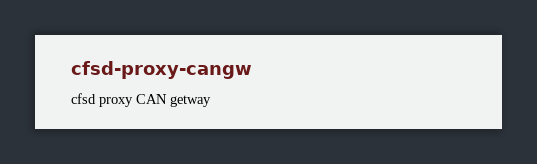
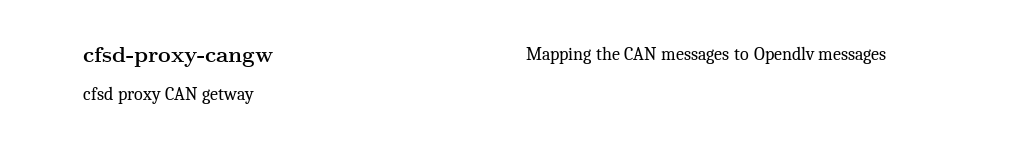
+ Mapping the CAN messages to Opendlv messages

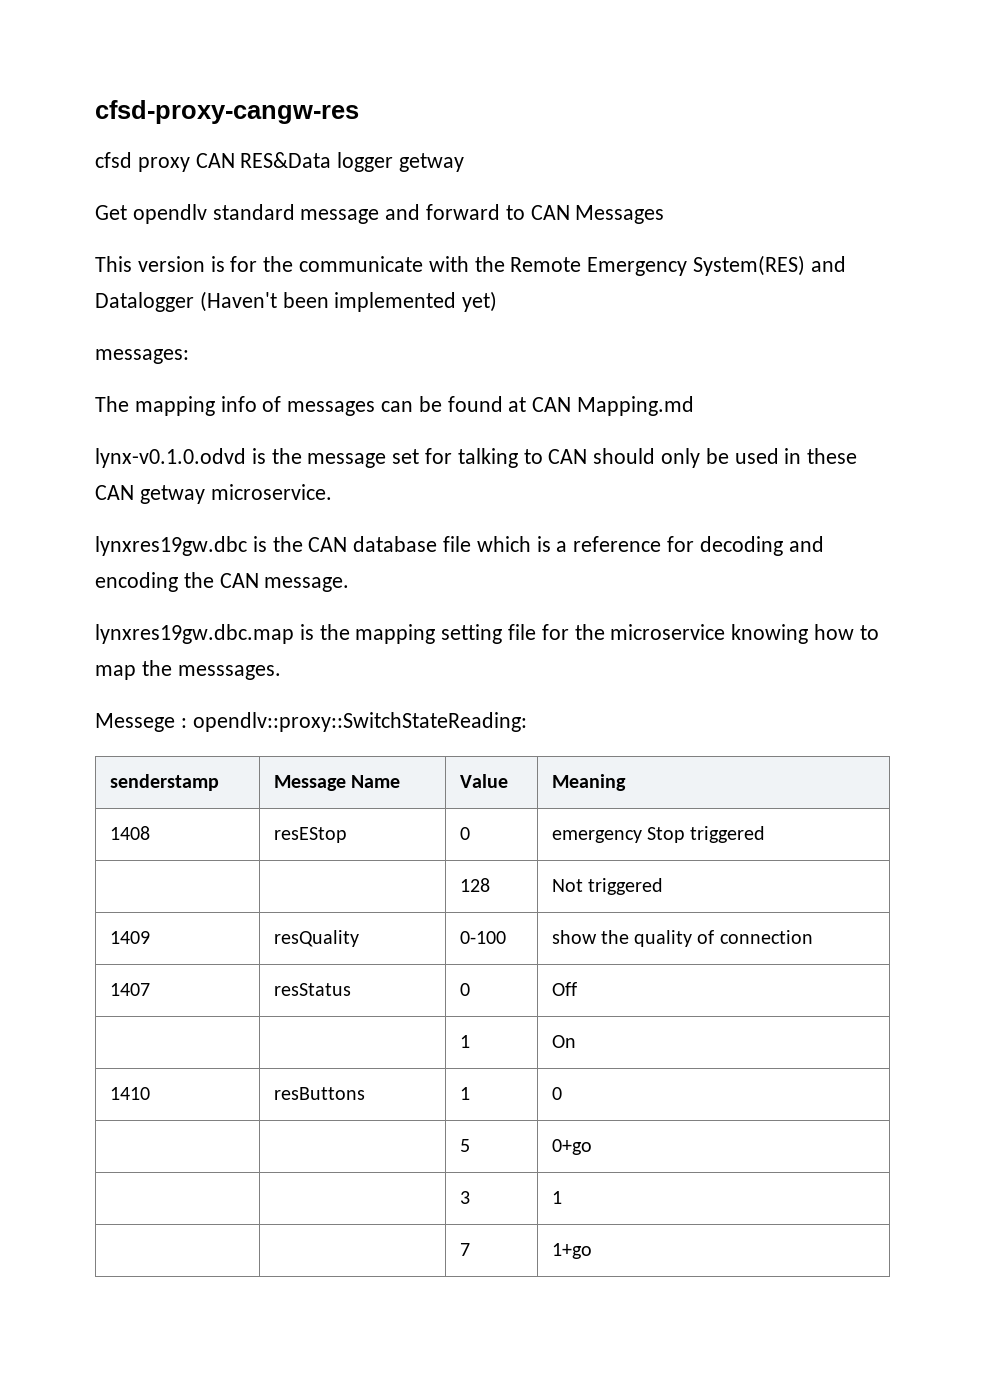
- cfsd-proxy-cangw
+ cfsd-proxy-cangw-res
- cfsd proxy CAN getway
+ cfsd proxy CAN RES&Data logger getway
- Mapping the CAN messages to Opendlv messages
+ Get opendlv standard message and forward to CAN Messages
+ This version is for the communicate with the Remote Emergency System(RES) and Datalogger (Haven't been implemented yet)
+ messages:
+ The mapping info of messages can be found at CAN Mapping.md
+ lynx-v0.1.0.odvd is the message set for talking to CAN should only be used in these CAN getway microservice.
+ lynxres19gw.dbc is the CAN database file which is a reference for decoding and encoding the CAN message.
+ lynxres19gw.dbc.map is the mapping setting file for the microservice knowing how to map the messsages.
+ Messege : opendlv::proxy::SwitchStateReading:
+ senderstamp | Message Name | Value | Meaning
+ 1408 | resEStop | 0 | emergency Stop triggered
+ | | 128 | Not triggered
+ 1409 | resQuality | 0-100 | show the quality of connection
+ 1407 | resStatus | 0 | Off
+ | | 1 | On
+ 1410 | resButtons | 1 | 0
+ | | 5 | 0+go
+ | | 3 | 1
+ | | 7 | 1+go

